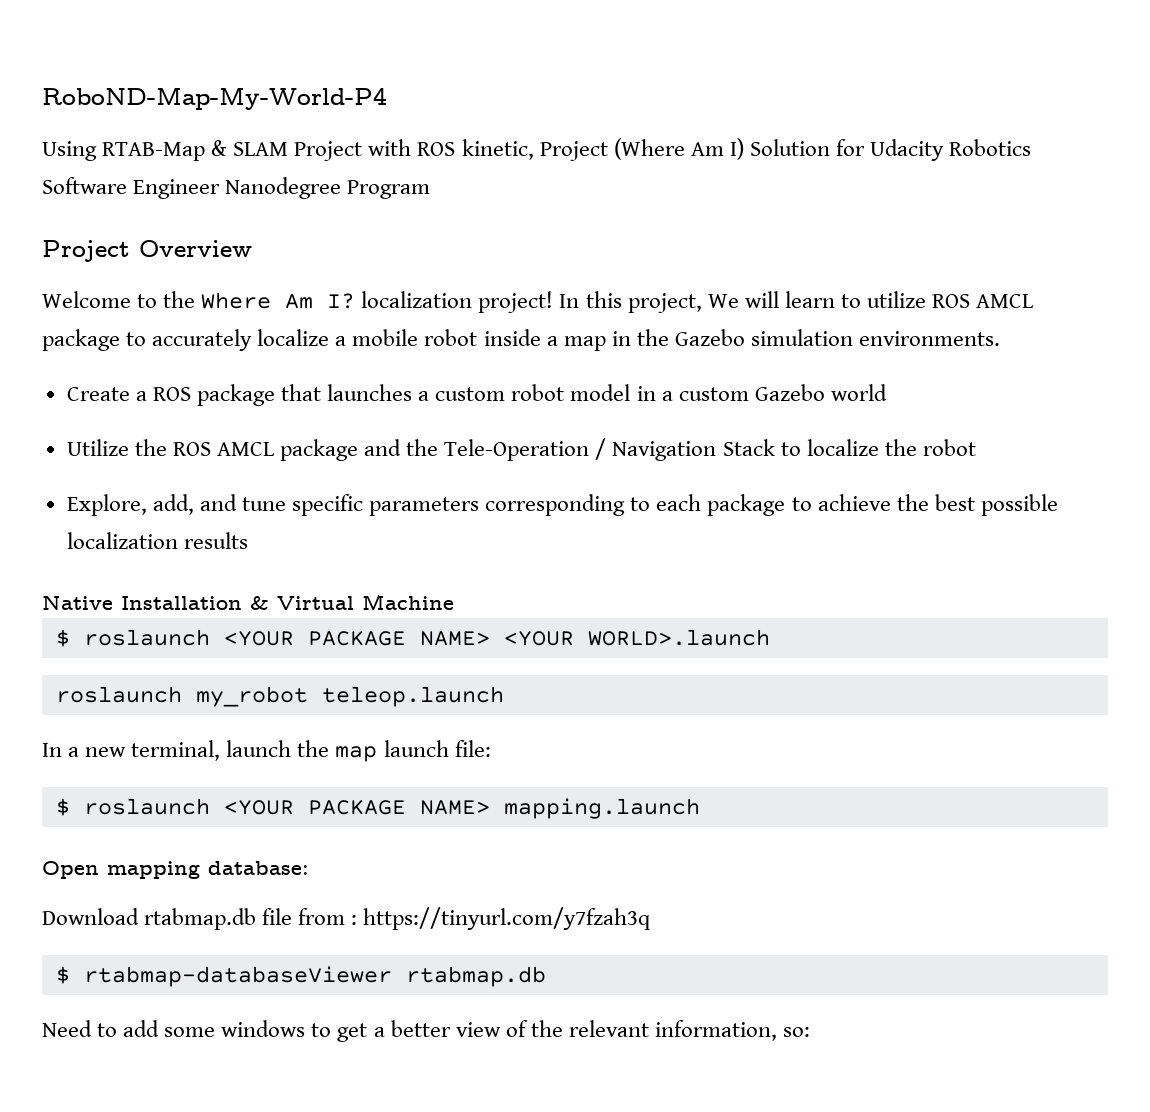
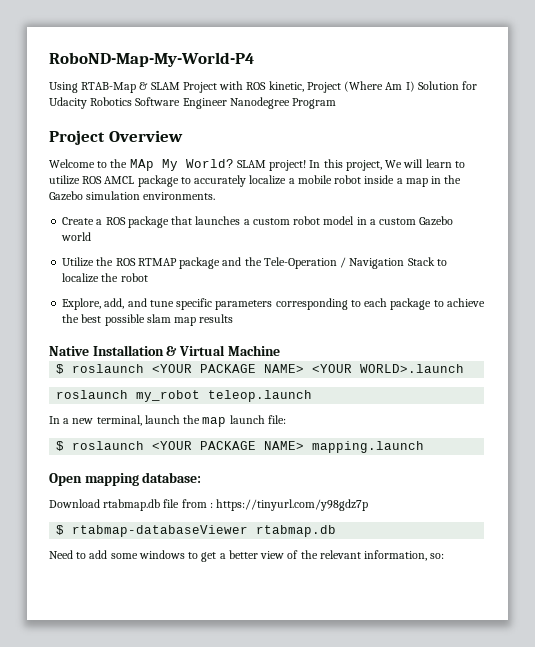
- Welcome to the Where Am I? localization project!
+ Welcome to the MAp My World? SLAM project!
- Utilize the ROS AMCL package and the Tele-Operation / Navigation Stack to localize the robot
+ Utilize the ROS RTMAP package and the Tele-Operation / Navigation Stack to localize the robot
- Explore, add, and tune specific parameters corresponding to each package to achieve the best possible localization results
+ Explore, add, and tune specific parameters corresponding to each package to achieve the best possible slam map results
- Download rtabmap.db file from : https://tinyurl.com/y7fzah3q
+ Download rtabmap.db file from : https://tinyurl.com/y98gdz7p

